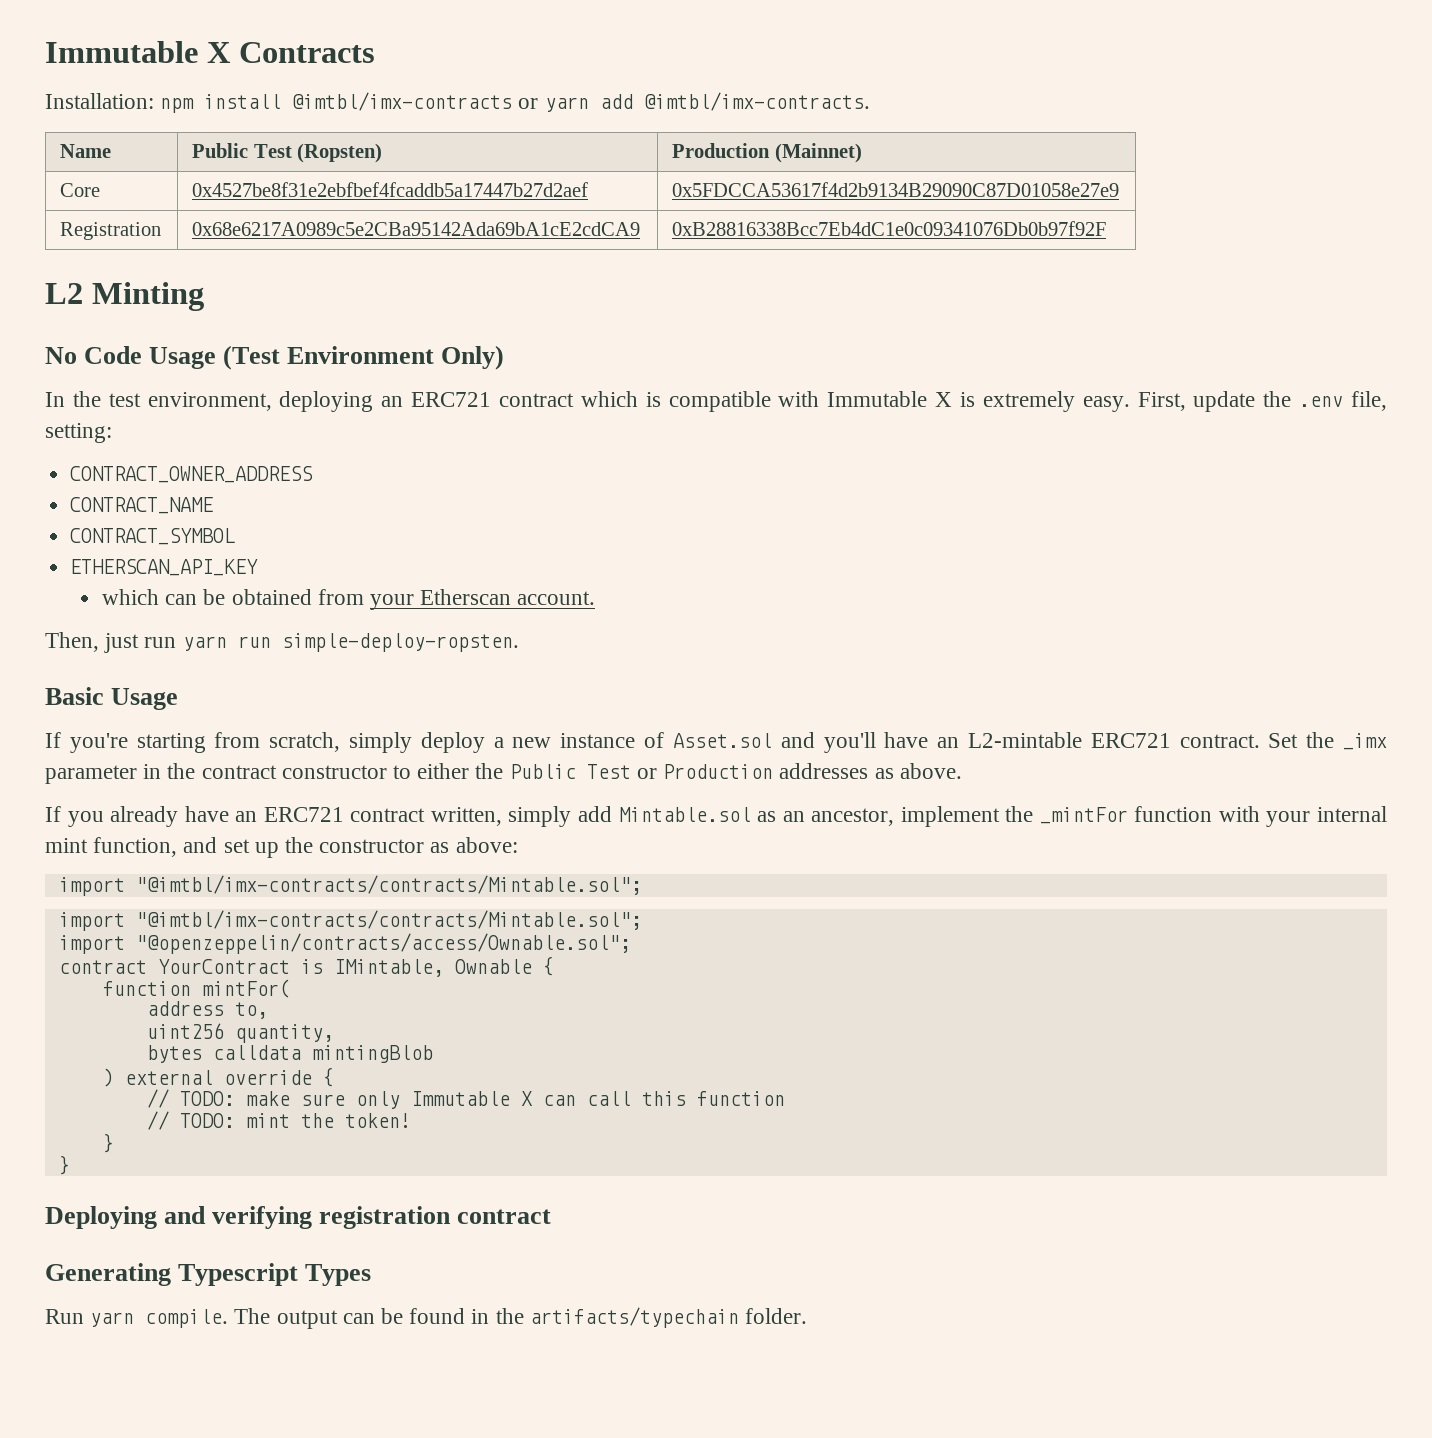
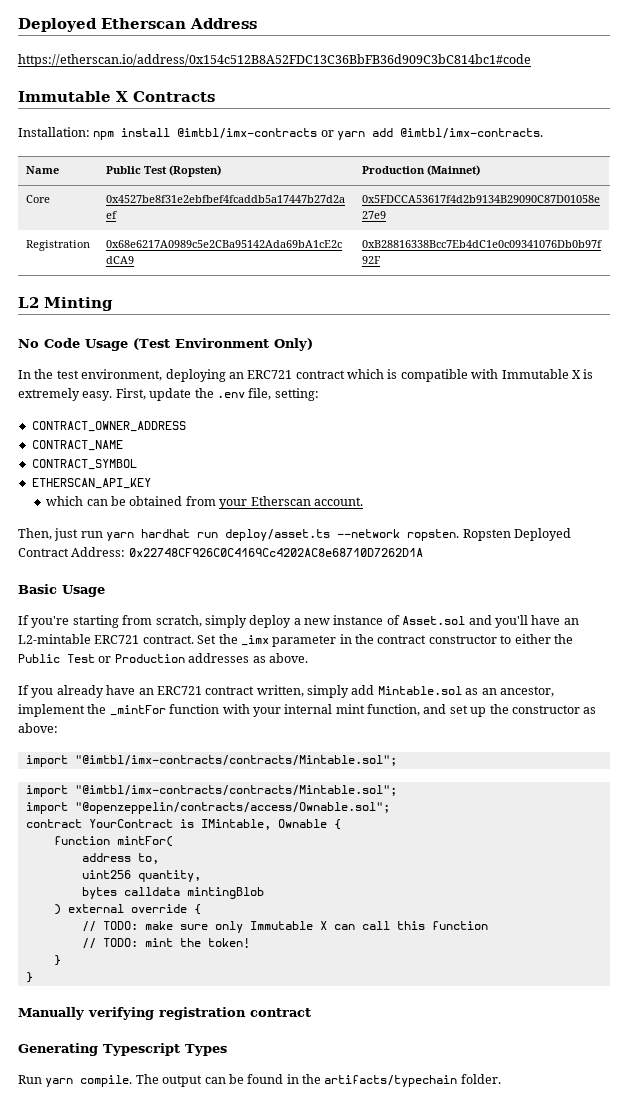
+ Deployed Etherscan Address
+ https://etherscan.io/address/0x154c512B8A52FDC13C36BbFB36d909C3bC814bc1#code
- Then, just run yarn run simple-deploy-ropsten.
+ Then, just run yarn hardhat run deploy/asset.ts --network ropsten. Ropsten Deployed Contract Address: 0x22748CF926C0C4169Cc4202AC8e68710D7262D1A
- Deploying and verifying registration contract
+ Manually verifying registration contract

